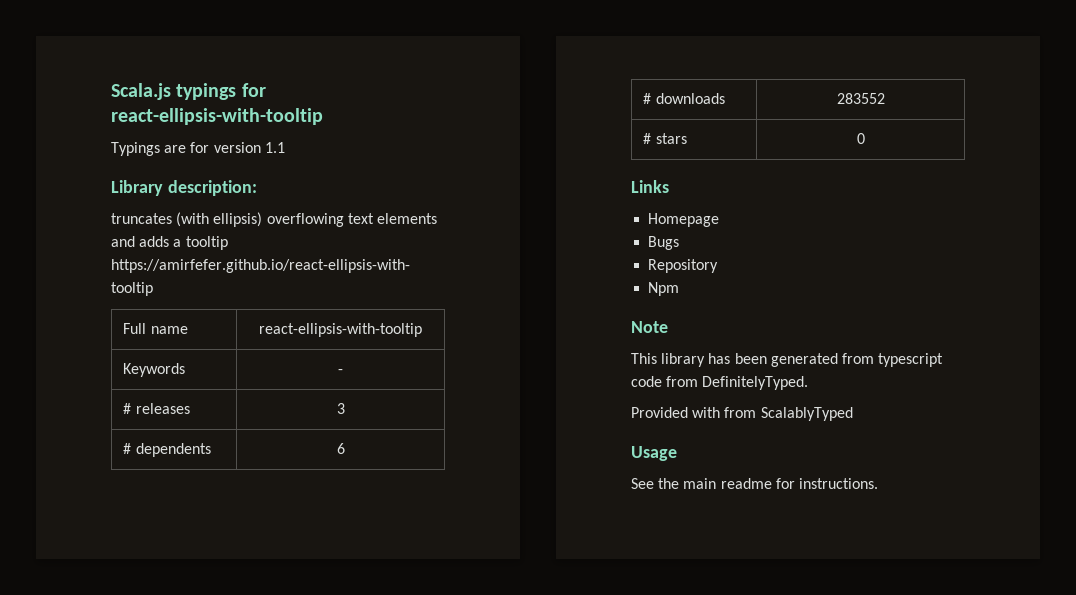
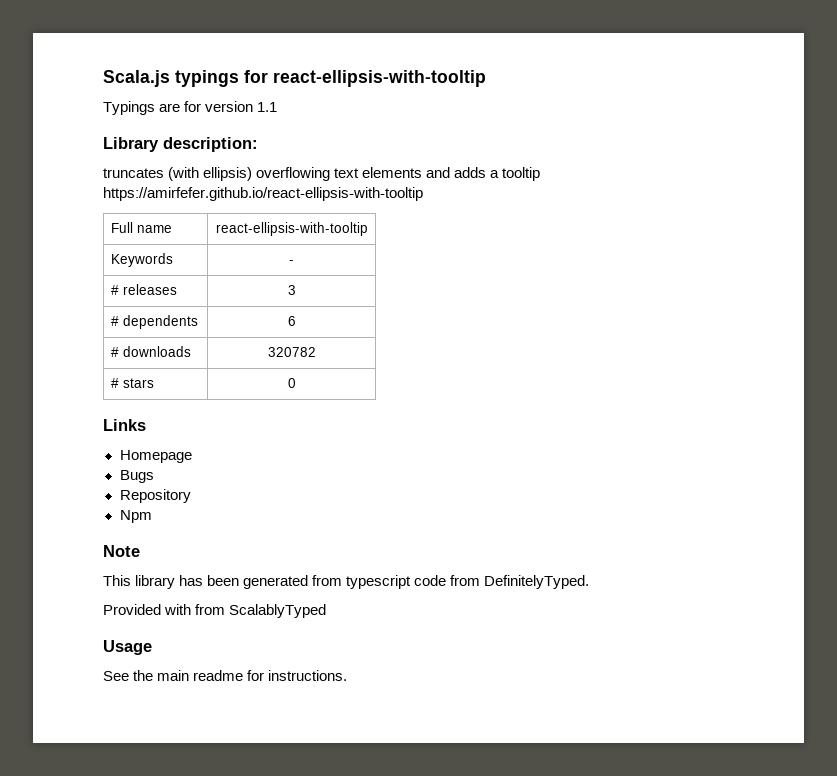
- # downloads | 283552
+ # downloads | 320782

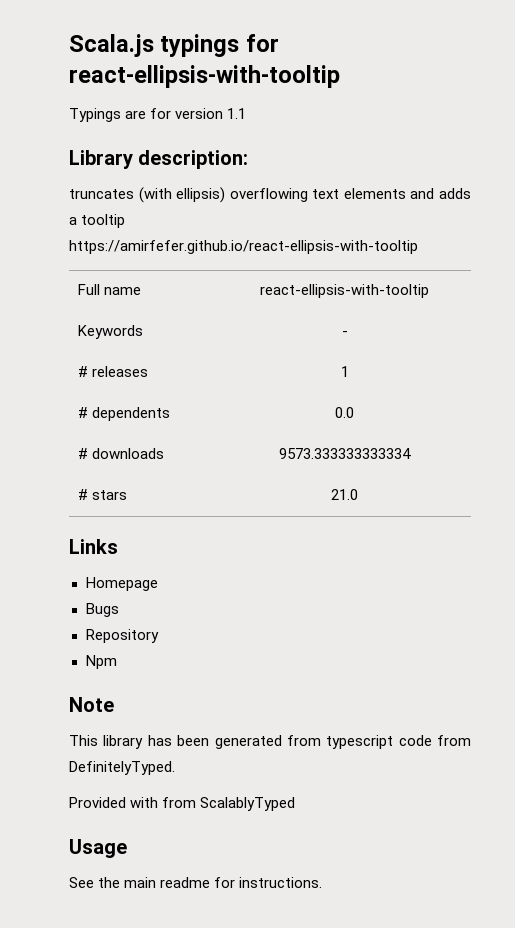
- # releases | 3
+ # releases | 1
- # dependents | 6
+ # dependents | 0.0
- # downloads | 320782
+ # downloads | 9573.333333333334
- # stars | 0
+ # stars | 21.0

